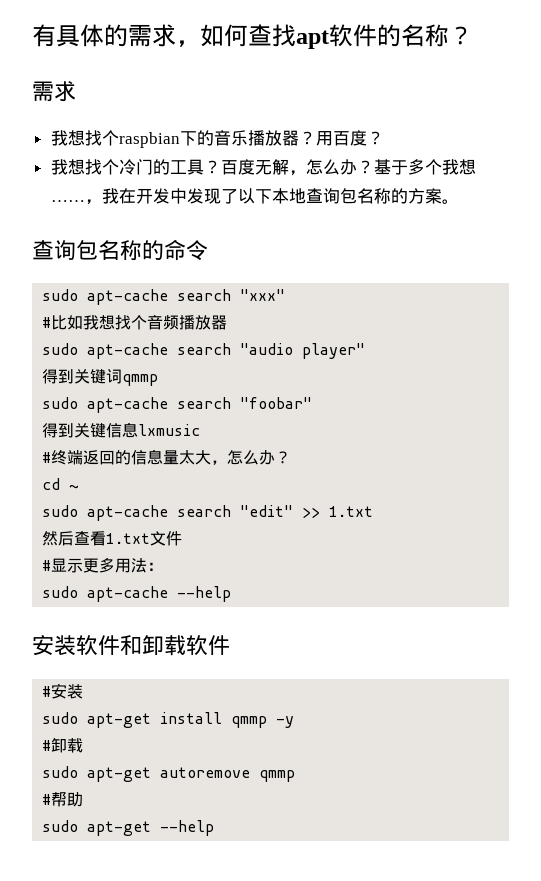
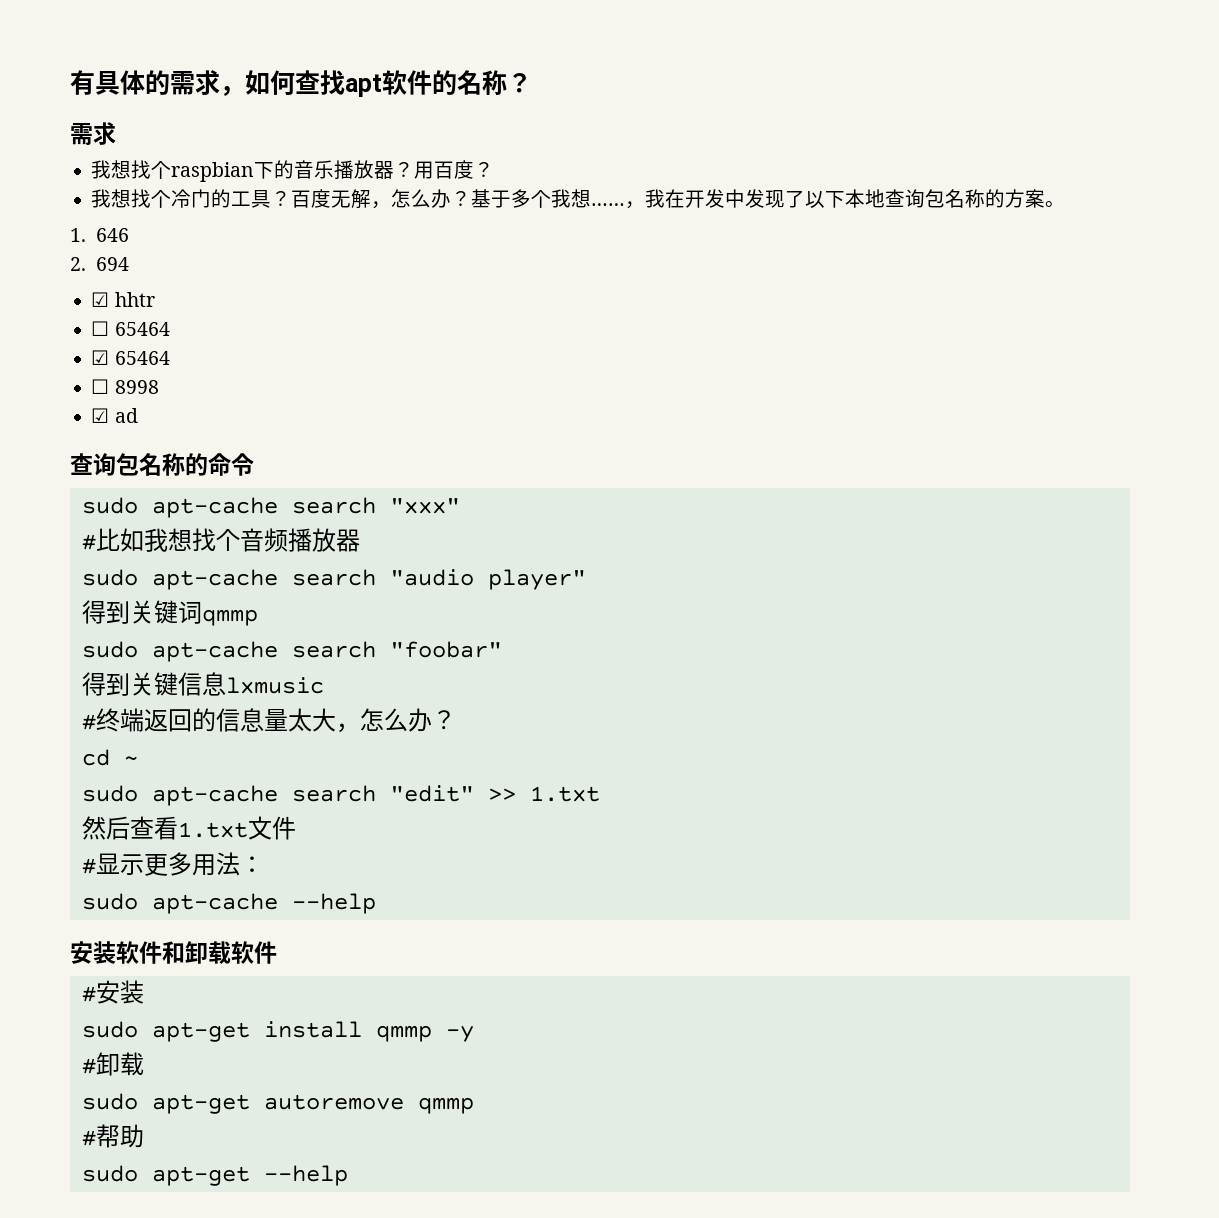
+ 1. 646
+ 2. 694
+ ☑ hhtr
+ ☐ 65464
+ ☑ 65464
+ ☐ 8998
+ ☑ ad

